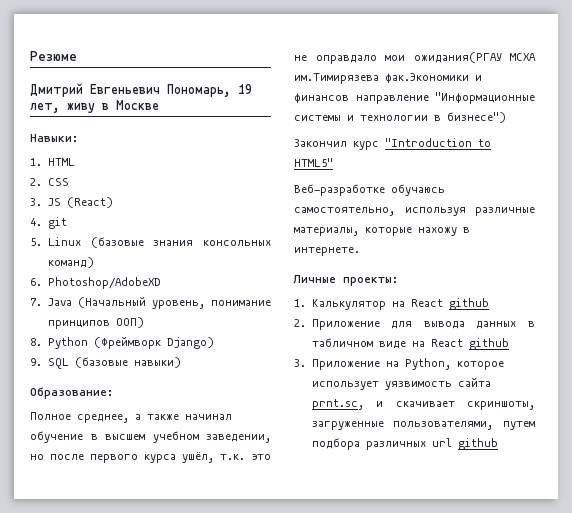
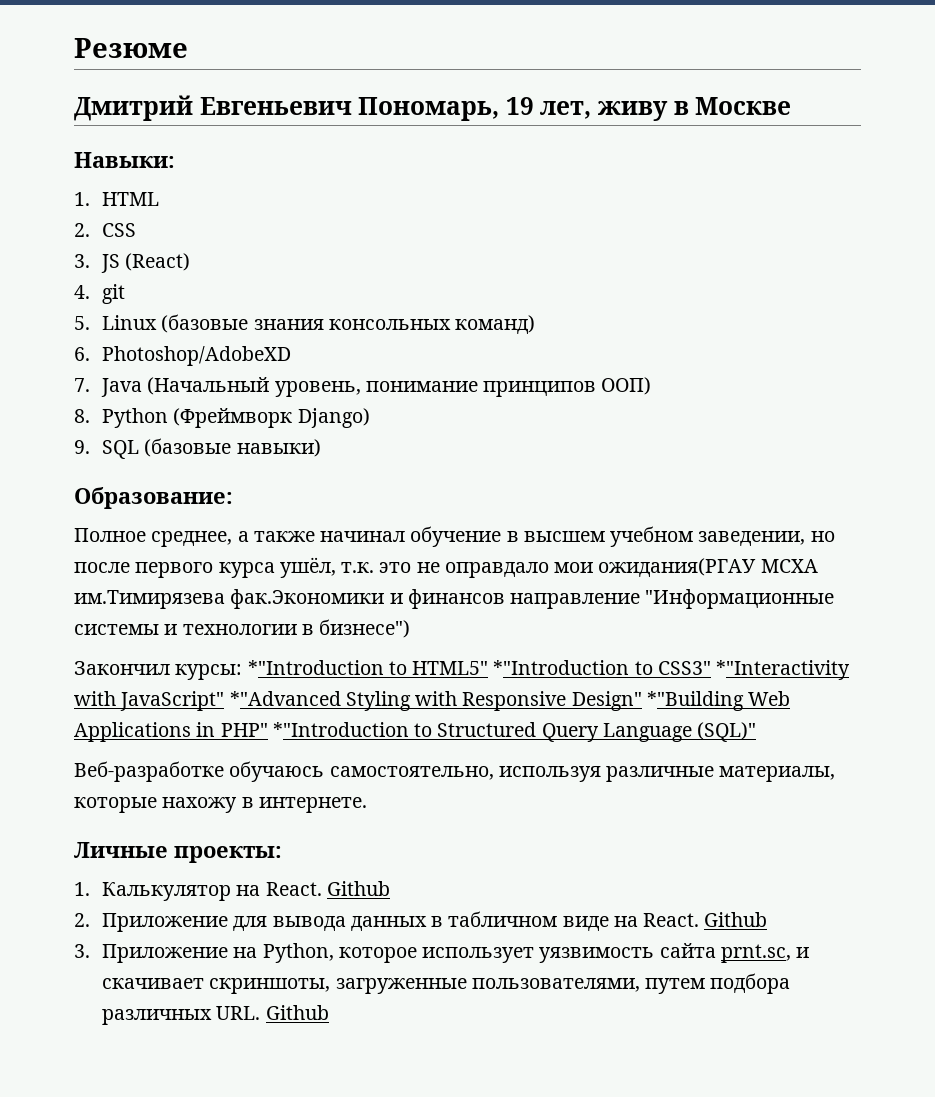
- Закончил курс "Introduction to HTML5"
+ Закончил курсы: *"Introduction to HTML5" *"Introduction to CSS3" *"Interactivity with JavaScript" *"Advanced Styling with Responsive Design" *"Building Web Applications in PHP" *"Introduction to Structured Query Language (SQL)"
- 1. Калькулятор на React github
+ 1. Калькулятор на React. Github
- 2. Приложение для вывода данных в табличном виде на React github
+ 2. Приложение для вывода данных в табличном виде на React. Github
- 3. Приложение на Python, которое использует уязвимость сайта prnt.sc, и скачивает скриншоты, загруженные пользователями, путем подбора различных url github
+ 3. Приложение на Python, которое использует уязвимость сайта prnt.sc, и скачивает скриншоты, загруженные пользователями, путем подбора различных URL. Github

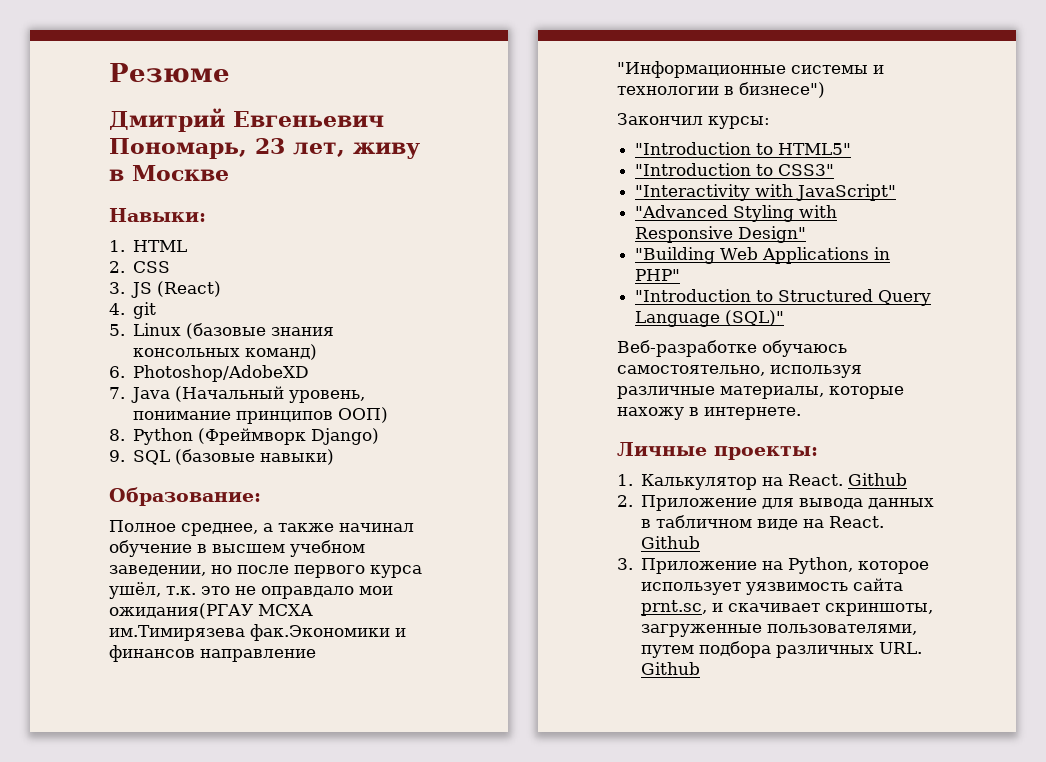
- Дмитрий Евгеньевич Пономарь, 19 лет, живу в Москве
+ Дмитрий Евгеньевич Пономарь, 23 лет, живу в Москве
- Закончил курсы: *"Introduction to HTML5" *"Introduction to CSS3" *"Interactivity with JavaScript" *"Advanced Styling with Responsive Design" *"Building Web Applications in PHP" *"Introduction to Structured Query Language (SQL)"
+ Закончил курсы:
+ "Introduction to HTML5"
+ "Introduction to CSS3"
+ "Interactivity with JavaScript"
+ "Advanced Styling with Responsive Design"
+ "Building Web Applications in PHP"
+ "Introduction to Structured Query Language (SQL)"

